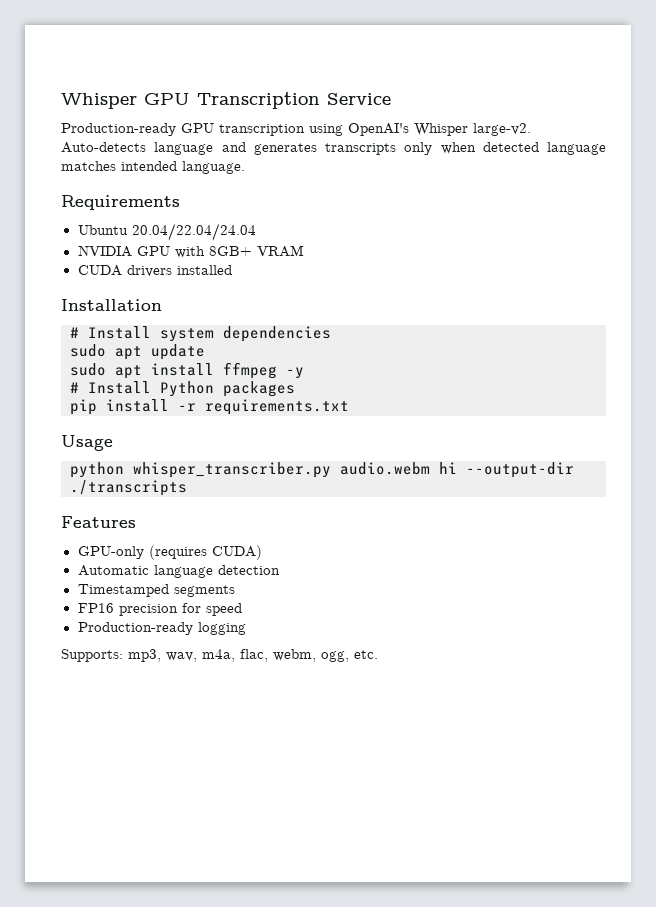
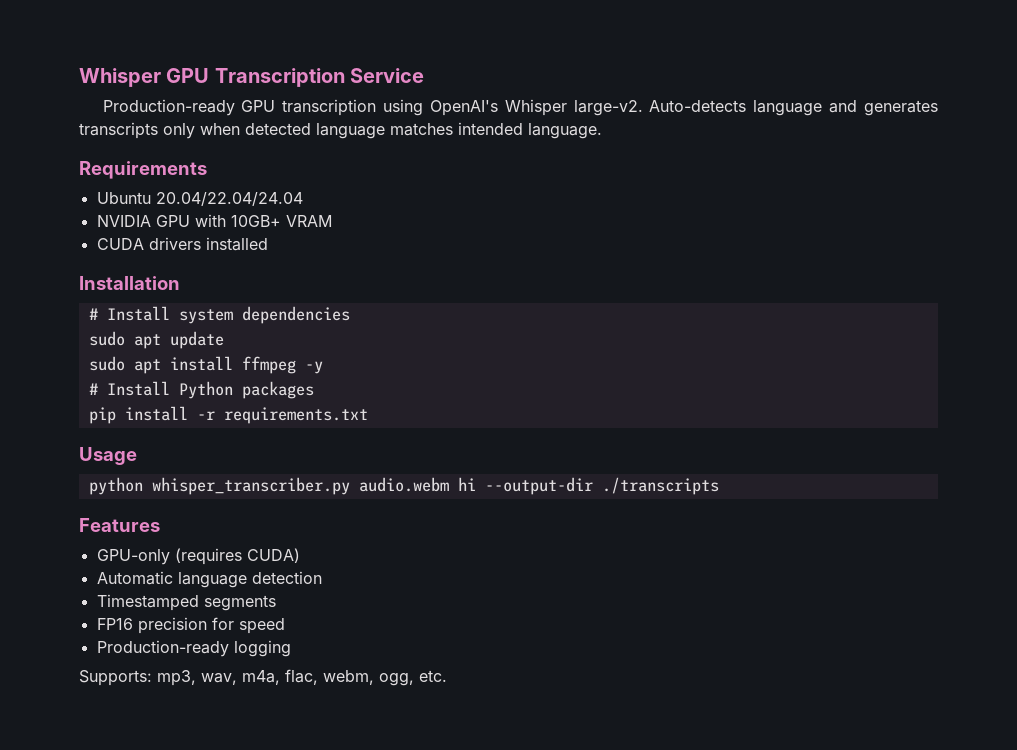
- NVIDIA GPU with 8GB+ VRAM
+ NVIDIA GPU with 10GB+ VRAM

